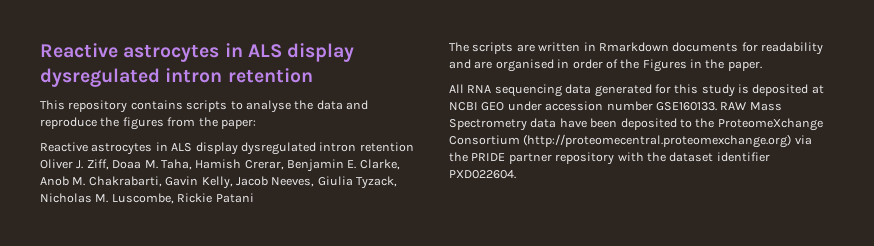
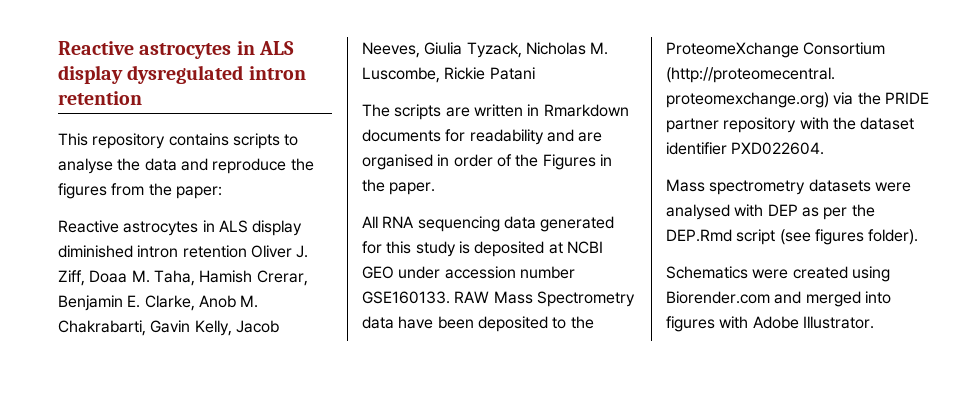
- Reactive astrocytes in ALS display dysregulated intron retention Oliver J. Ziff, Doaa M. Taha, Hamish Crerar, Benjamin E. Clarke, Anob M. Chakrabarti, Gavin Kelly, Jacob Neeves, Giulia Tyzack, Nicholas M. Luscombe, Rickie Patani
+ Reactive astrocytes in ALS display diminished intron retention Oliver J. Ziff, Doaa M. Taha, Hamish Crerar, Benjamin E. Clarke, Anob M. Chakrabarti, Gavin Kelly, Jacob Neeves, Giulia Tyzack, Nicholas M. Luscombe, Rickie Patani
+ Mass spectrometry datasets were analysed with DEP as per the DEP.Rmd script (see figures folder).
+ Schematics were created using Biorender.com and merged into figures with Adobe Illustrator.

